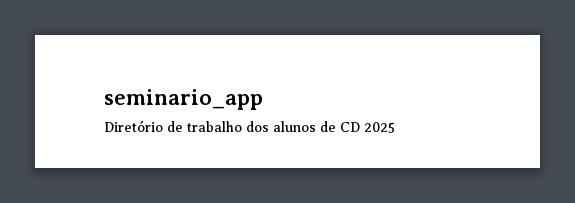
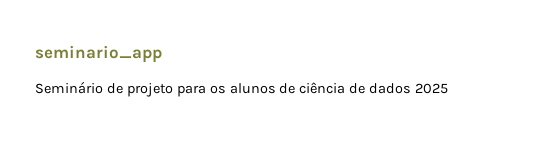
- Diretório de trabalho dos alunos de CD 2025
+ Seminário de projeto para os alunos de ciência de dados 2025

